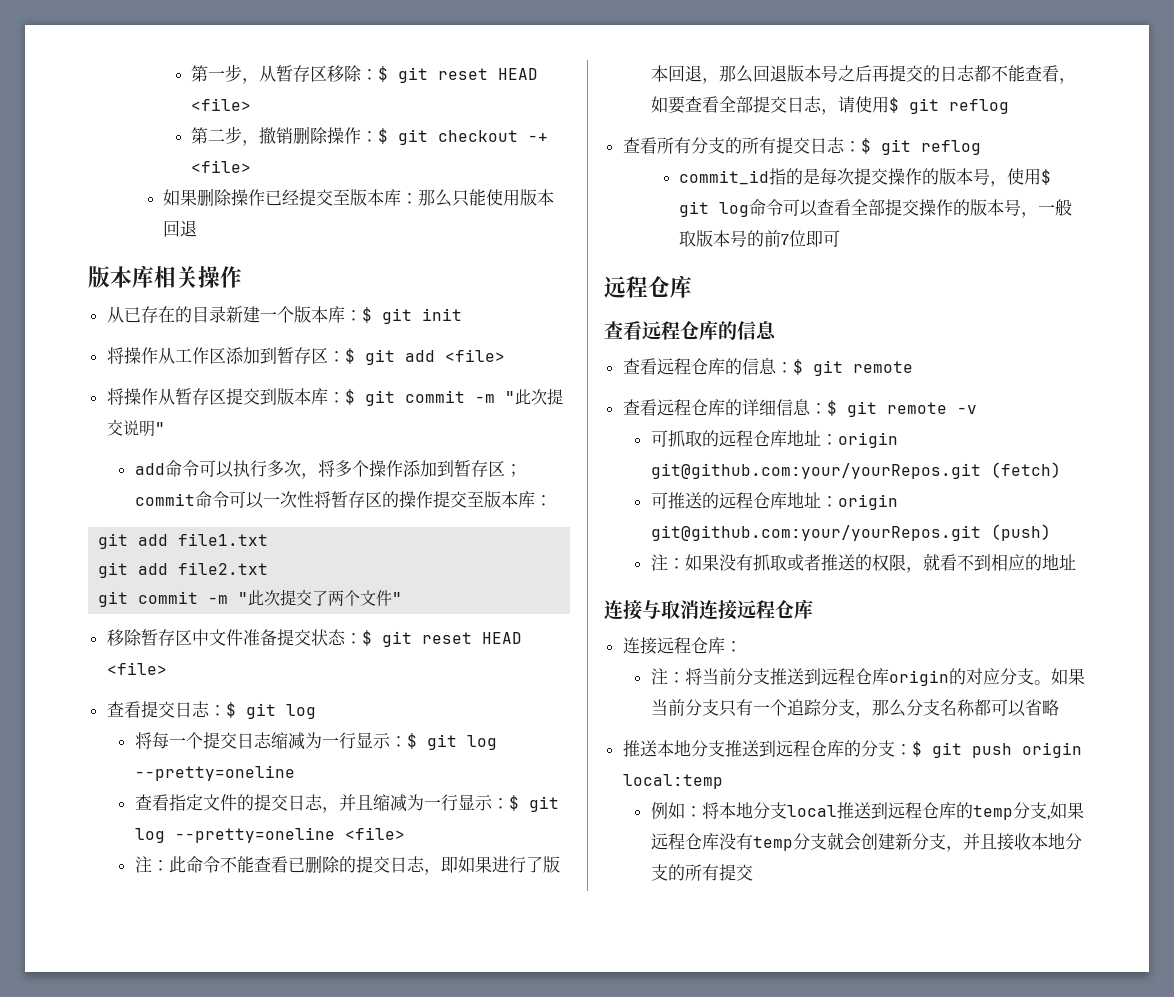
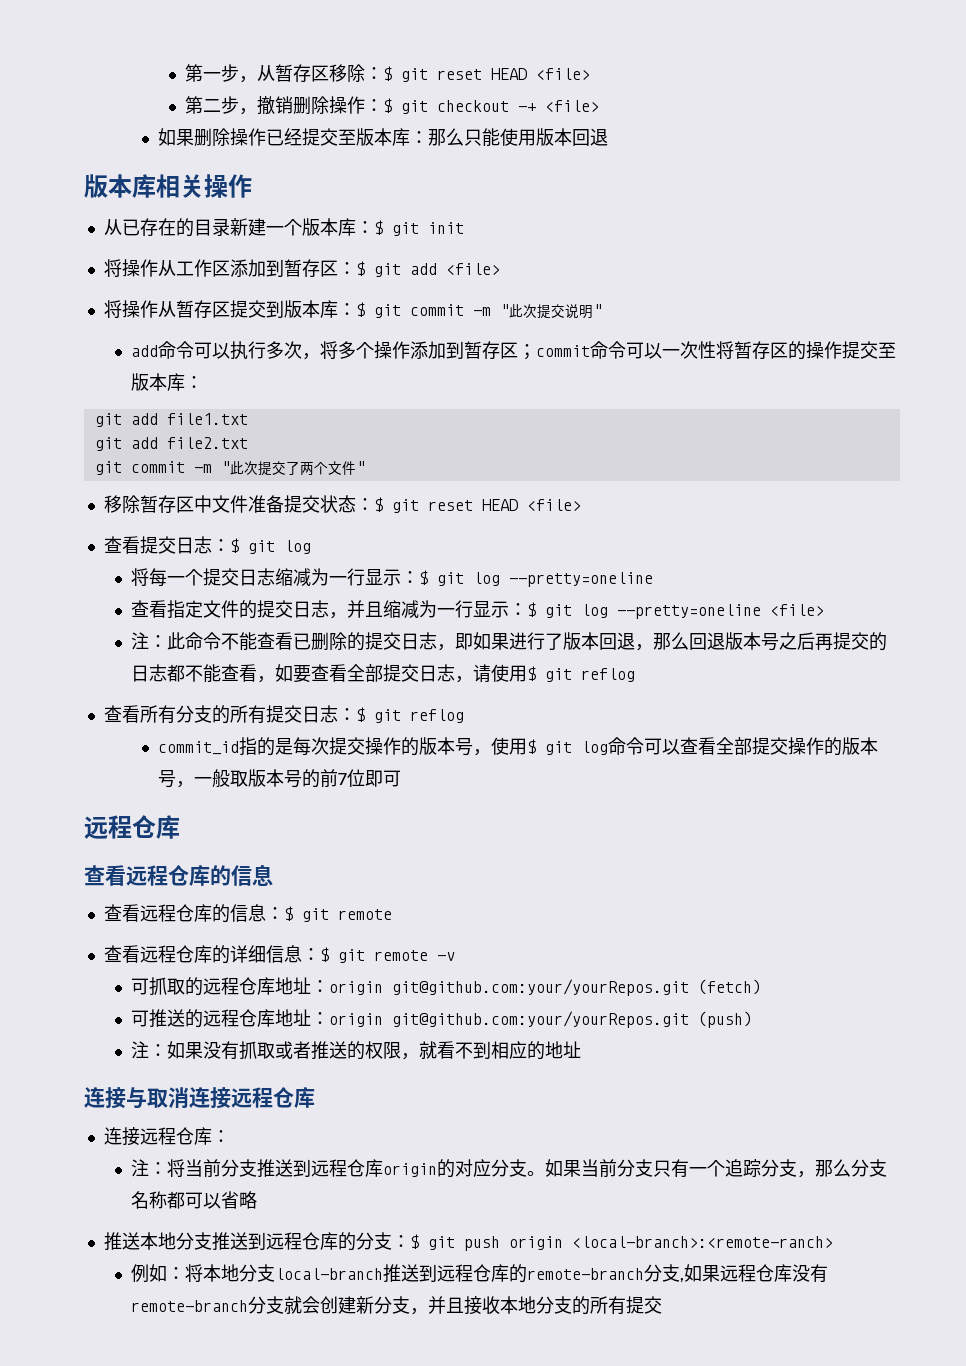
- 推送本地分支推送到远程仓库的分支：$ git push origin local:temp
+ 推送本地分支推送到远程仓库的分支：$ git push origin <local-branch>:<remote-ranch>
- 例如：将本地分支local推送到远程仓库的temp分支,如果远程仓库没有temp分支就会创建新分支，并且接收本地分支的所有提交
+ 例如：将本地分支local-branch推送到远程仓库的remote-branch分支,如果远程仓库没有remote-branch分支就会创建新分支，并且接收本地分支的所有提交

